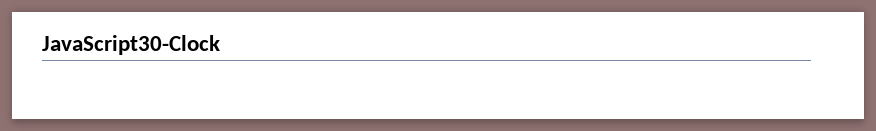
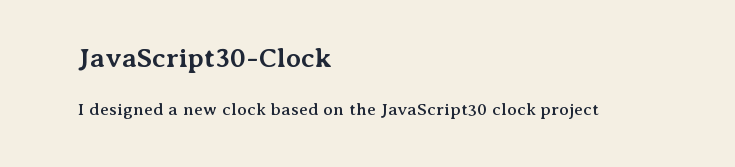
+ I designed a new clock based on the JavaScript30 clock project

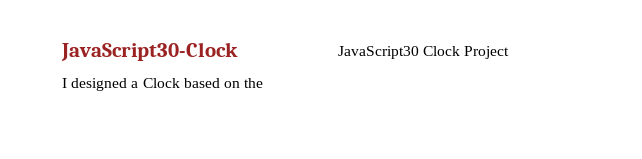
- I designed a new clock based on the JavaScript30 clock project
+ I designed a Clock based on the JavaScript30 Clock Project

